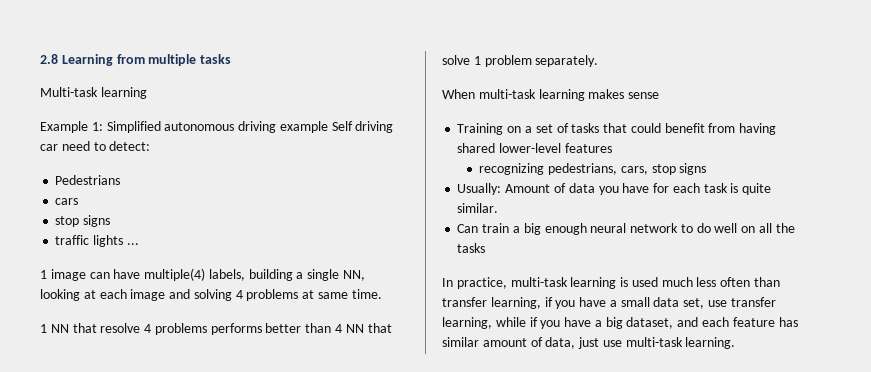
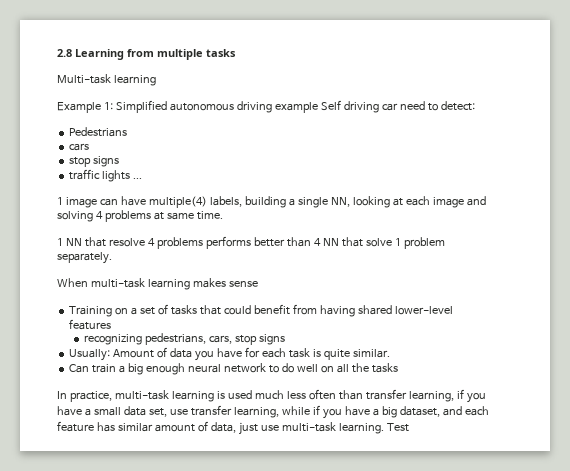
+ Test

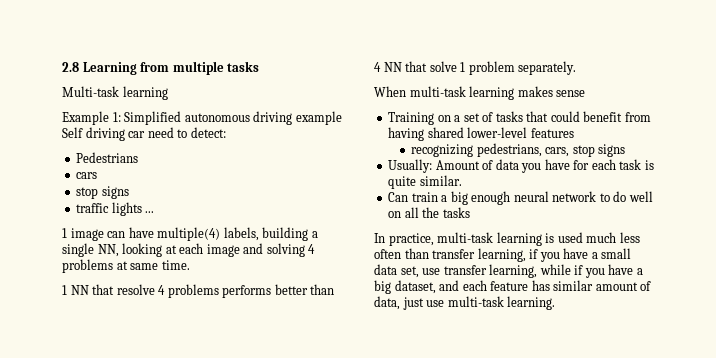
- Test

